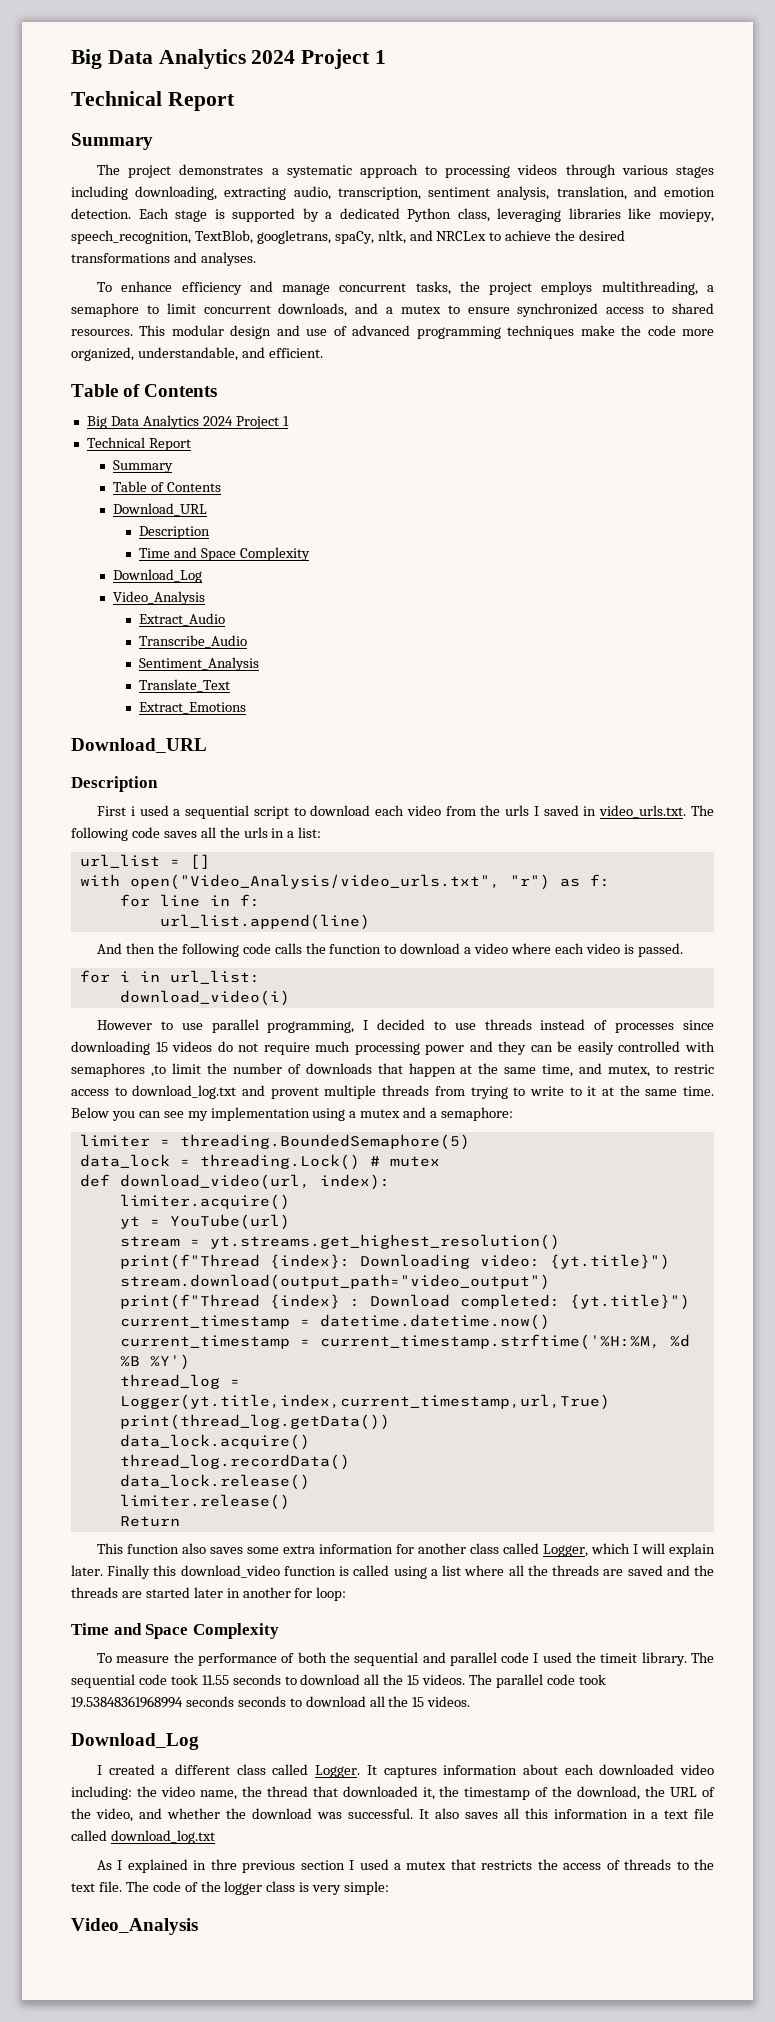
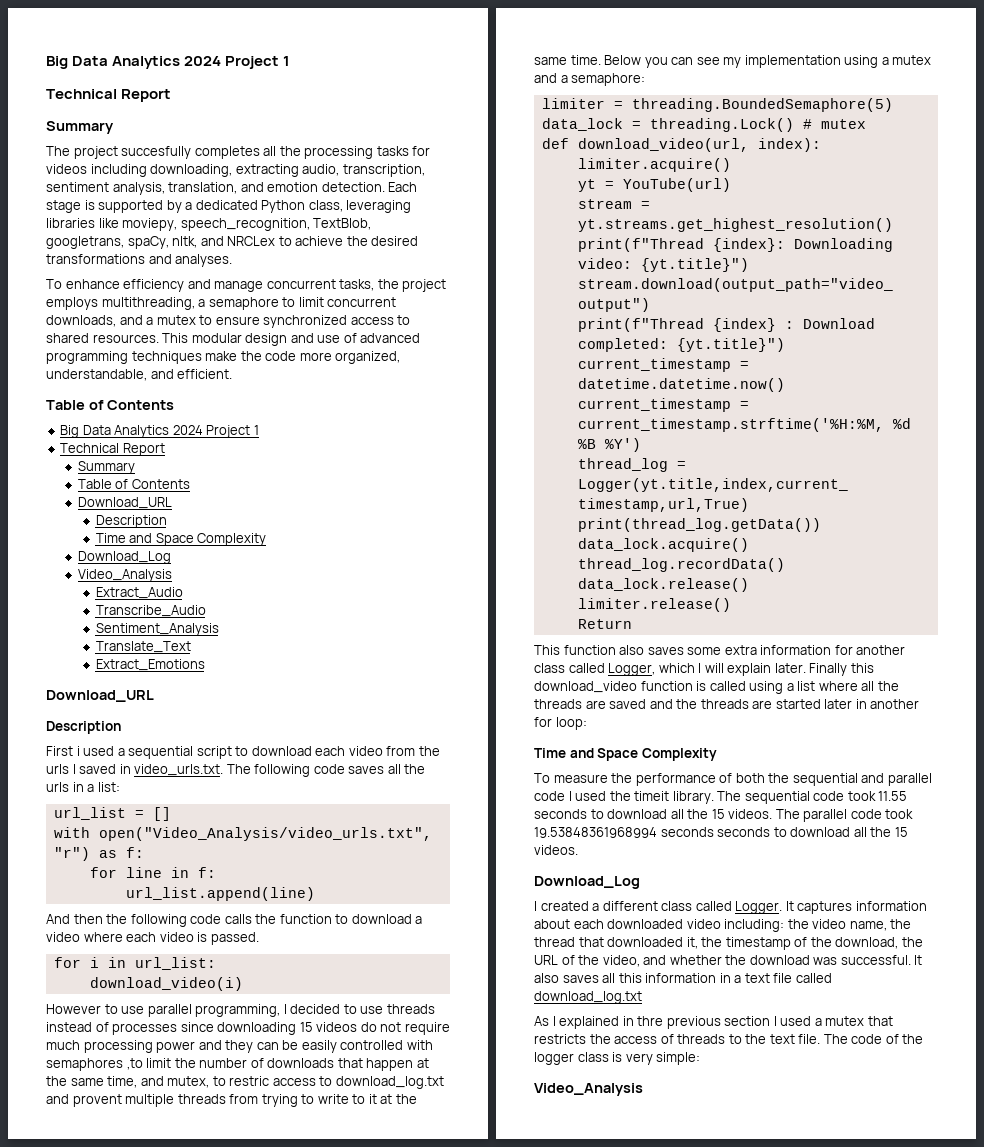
- The project demonstrates a systematic approach to processing videos through various stages including downloading, extracting audio, transcription, sentiment analysis, translation, and emotion detection.
+ The project succesfully completes all the processing tasks for videos including downloading, extracting audio, transcription, sentiment analysis, translation, and emotion detection.

